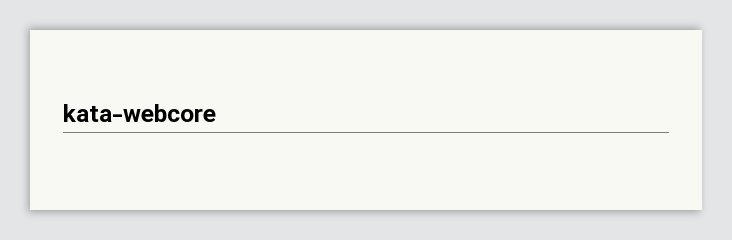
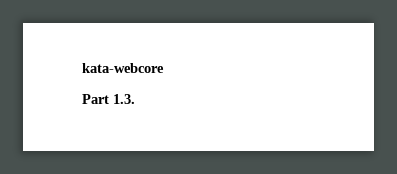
+ Part 1.3.

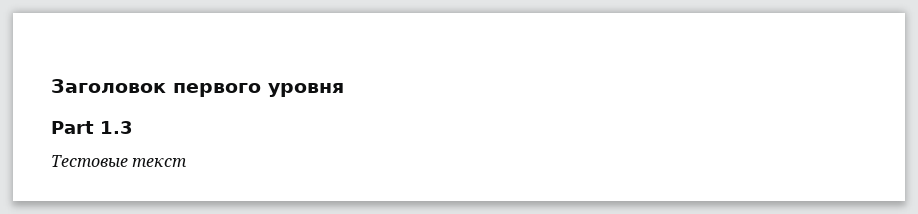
- kata-webcore
- Part 1.3.
+ Заголовок первого уровня
+ Part 1.3
+ Тестовые текст

